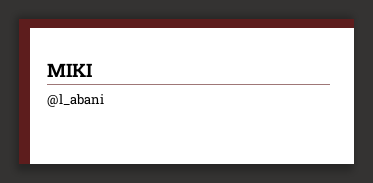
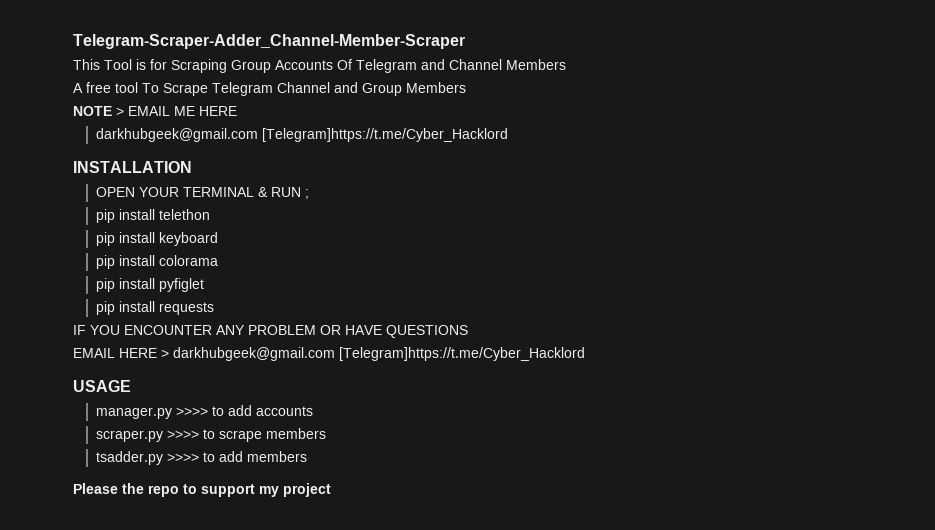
- MIKI
- @l_abani
+ Telegram-Scraper-Adder_Channel-Member-Scraper
+ This Tool is for Scraping Group Accounts Of Telegram and Channel Members
+ A free tool To Scrape Telegram Channel and Group Members
+ NOTE > EMAIL ME HERE
+ darkhubgeek@gmail.com [Telegram]https://t.me/Cyber_Hacklord
+ INSTALLATION
+ OPEN YOUR TERMINAL & RUN ;
+ pip install telethon
+ pip install keyboard
+ pip install colorama
+ pip install pyfiglet
+ pip install requests
+ IF YOU ENCOUNTER ANY PROBLEM OR HAVE QUESTIONS
+ EMAIL HERE > darkhubgeek@gmail.com [Telegram]https://t.me/Cyber_Hacklord
+ USAGE
+ manager.py >>>> to add accounts
+ scraper.py >>>> to scrape members
+ tsadder.py >>>> to add members
+ Please the repo to support my project

